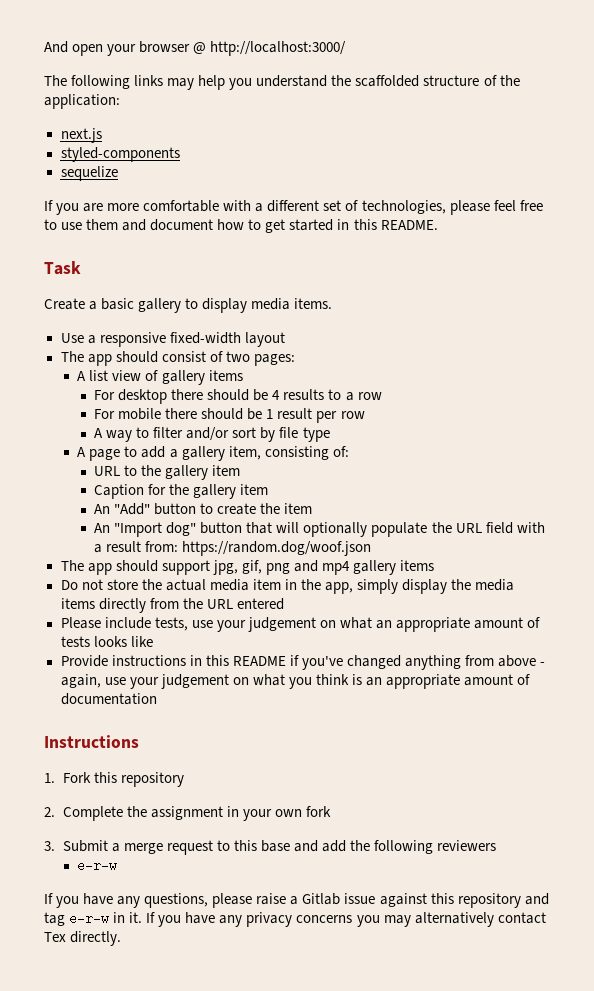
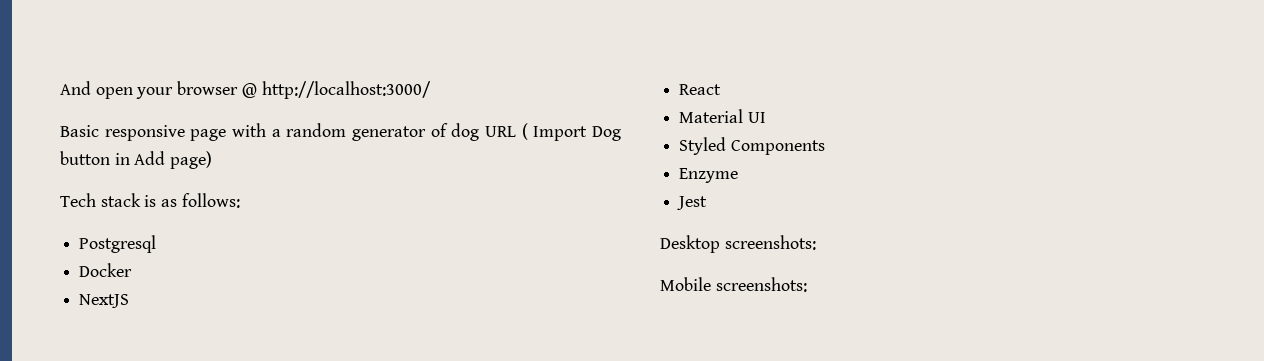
- The following links may help you understand the scaffolded structure of the application:
- next.js
- styled-components
- sequelize
- If you are more comfortable with a different set of technologies, please feel free to use them and document how to get started in this README.
- Task
- Create a basic gallery to display media items.
- Use a responsive fixed-width layout
- The app should consist of two pages:
- A list view of gallery items
- For desktop there should be 4 results to a row
- For mobile there should be 1 result per row
- A way to filter and/or sort by file type
- A page to add a gallery item, consisting of:
- URL to the gallery item
- Caption for the gallery item
- An "Add" button to create the item
- An "Import dog" button that will optionally populate the URL field with a result from: https://random.dog/woof.json
- The app should support jpg, gif, png and mp4 gallery items
- Do not store the actual media item in the app, simply display the media items directly from the URL entered
- Please include tests, use your judgement on what an appropriate amount of tests looks like
- Provide instructions in this README if you've changed anything from above - again, use your judgement on what you think is an appropriate amount of documentation
- Instructions
- 1. Fork this repository
- 2. Complete the assignment in your own fork
- 3. Submit a merge request to this base and add the following reviewers
- e-r-w
- If you have any questions, please raise a Gitlab issue against this repository and tag e-r-w in it. If you have any privacy concerns you may alternatively contact Tex directly.
+ Basic responsive page with a random generator of dog URL ( Import Dog button in Add page)
+ Tech stack is as follows:
+ Postgresql
+ Docker
+ NextJS
+ React
+ Material UI
+ Styled Components
+ Enzyme
+ Jest
+ Desktop screenshots:
+ Mobile screenshots:

